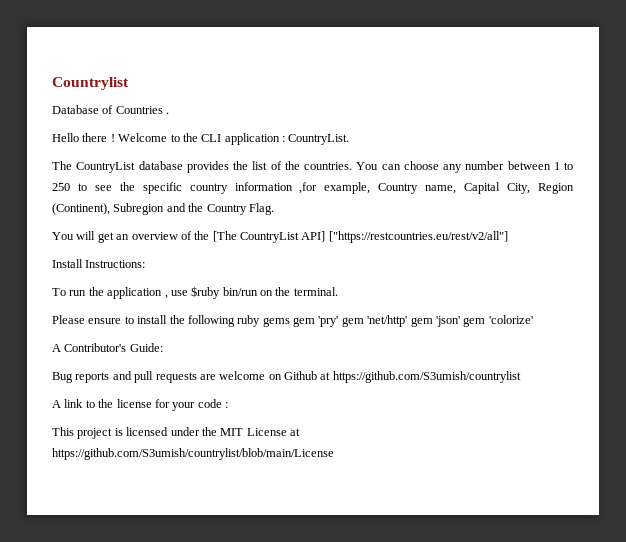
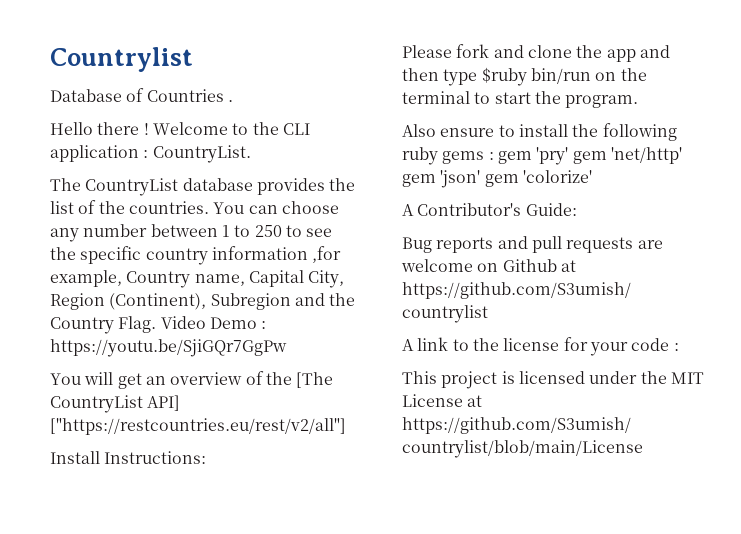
+ Video Demo : https://youtu.be/SjiGQr7GgPw
- To run the application , use $ruby bin/run on the terminal.
- Please ensure to install the following ruby gems gem 'pry' gem 'net/http' gem 'json' gem 'colorize'
+ Please fork and clone the app and then type $ruby bin/run on the terminal to start the program.
+ Also ensure to install the following ruby gems : gem 'pry' gem 'net/http' gem 'json' gem 'colorize'

